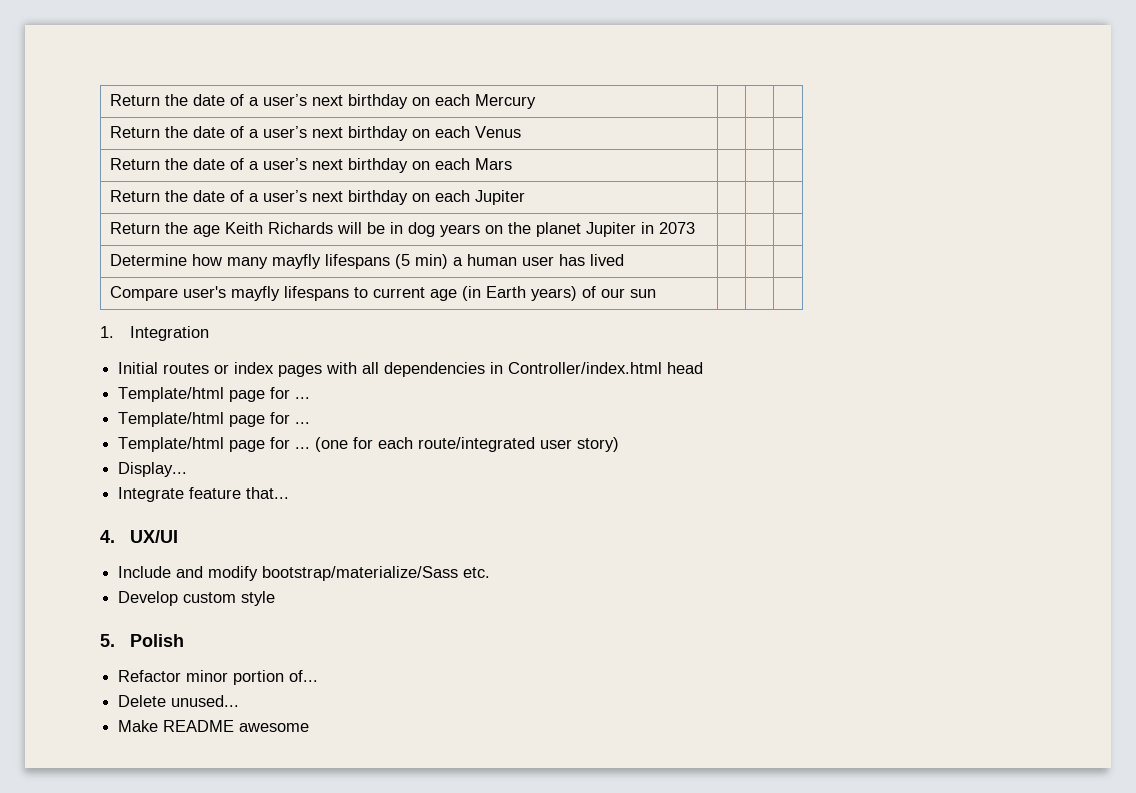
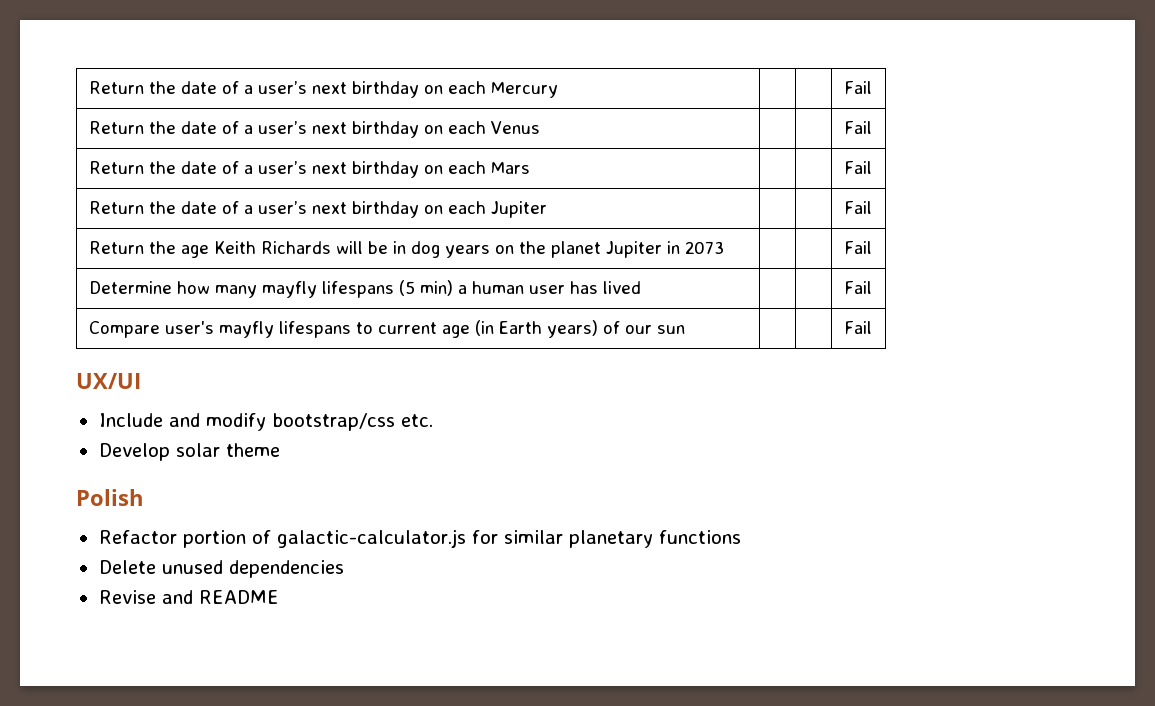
- Return the date of a user’s next birthday on each Mercury | | |
+ Return the date of a user’s next birthday on each Mercury | | | Fail
- Return the date of a user’s next birthday on each Venus | | |
+ Return the date of a user’s next birthday on each Venus | | | Fail
- Return the date of a user’s next birthday on each Mars | | |
+ Return the date of a user’s next birthday on each Mars | | | Fail
- Return the date of a user’s next birthday on each Jupiter | | |
+ Return the date of a user’s next birthday on each Jupiter | | | Fail
- Return the age Keith Richards will be in dog years on the planet Jupiter in 2073 | | |
+ Return the age Keith Richards will be in dog years on the planet Jupiter in 2073 | | | Fail
- Determine how many mayfly lifespans (5 min) a human user has lived | | |
+ Determine how many mayfly lifespans (5 min) a human user has lived | | | Fail
- Compare user's mayfly lifespans to current age (in Earth years) of our sun | | |
- 1. Integration
- Initial routes or index pages with all dependencies in Controller/index.html head
- Template/html page for ...
- Template/html page for ...
- Template/html page for ... (one for each route/integrated user story)
- Display...
- Integrate feature that...
- 4. UX/UI
+ Compare user's mayfly lifespans to current age (in Earth years) of our sun | | | Fail
+ UX/UI
- Include and modify bootstrap/materialize/Sass etc.
+ Include and modify bootstrap/css etc.
- Develop custom style
- 5. Polish
+ Develop solar theme
+ Polish
- Refactor minor portion of...
- Delete unused...
- Make README awesome
+ Refactor portion of galactic-calculator.js for similar planetary functions
+ Delete unused dependencies
+ Revise and README

